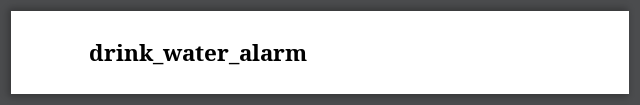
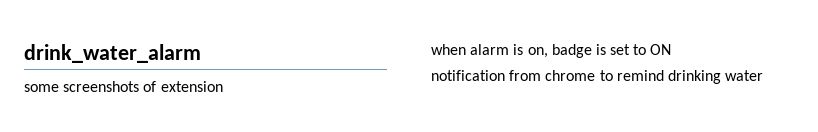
+ some screenshots of extension
+ when alarm is on, badge is set to ON
+ notification from chrome to remind drinking water

